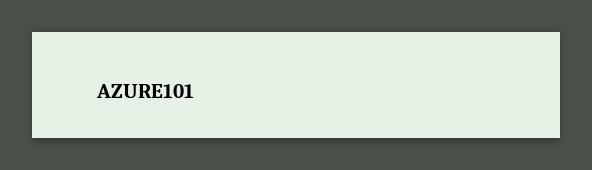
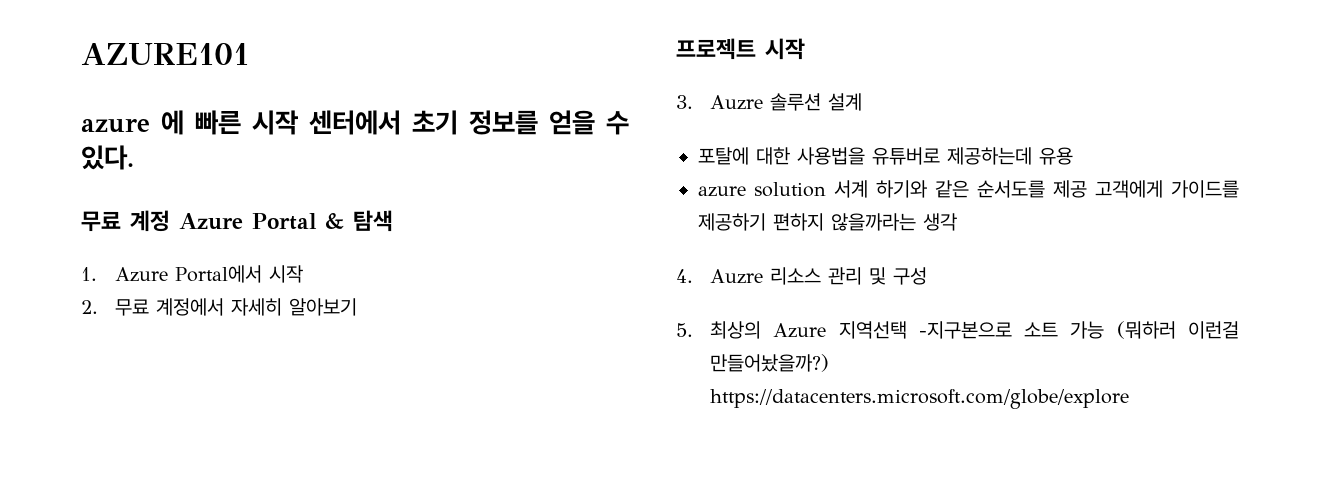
+ azure 에 빠른 시작 센터에서 초기 정보를 얻을 수 있다.
+ 무료 계정 Azure Portal & 탐색
+ 1. Azure Portal에서 시작
+ 2. 무료 계정에서 자세히 알아보기
+ 프로젝트 시작
+ 3. Auzre 솔루션 설계
+ 포탈에 대한 사용법을 유튜버로 제공하는데 유용
+ azure solution 서계 하기와 같은 순서도를 제공 고객에게 가이드를 제공하기 편하지 않을까라는 생각
+ 4. Auzre 리소스 관리 및 구성
+ 5. 최상의 Azure 지역선택 -지구본으로 소트 가능 (뭐하러 이런걸 만들어놨을까?) https://datacenters.microsoft.com/globe/explore

